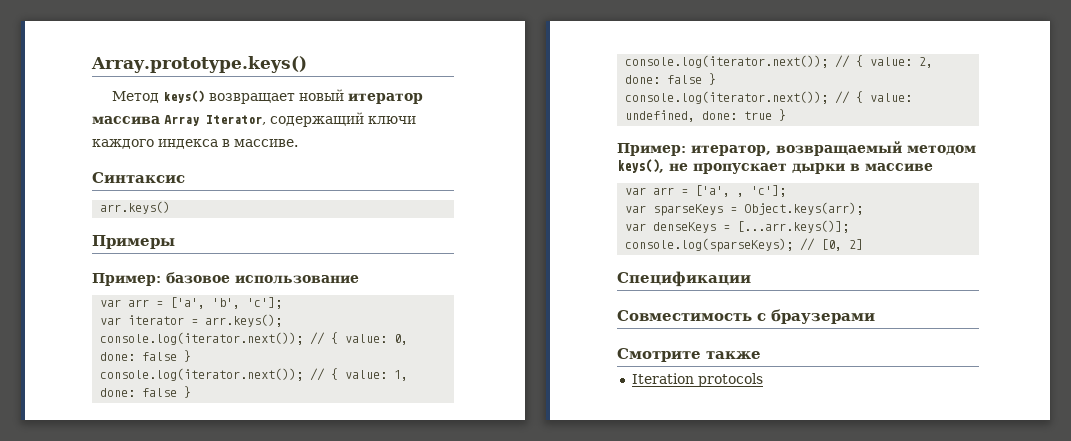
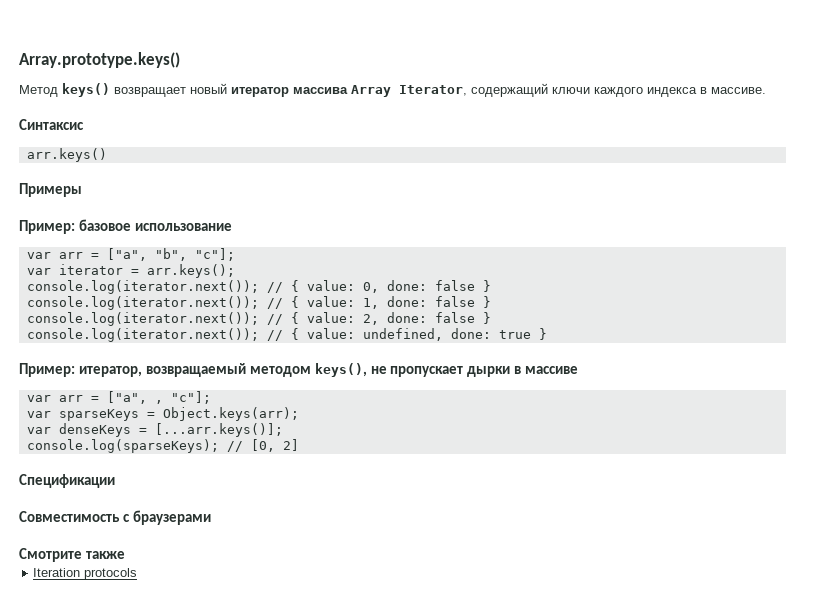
- var arr = ['a', 'b', 'c'];
+ var arr = ["a", "b", "c"];
- var arr = ['a', , 'c'];
+ var arr = ["a", , "c"];

